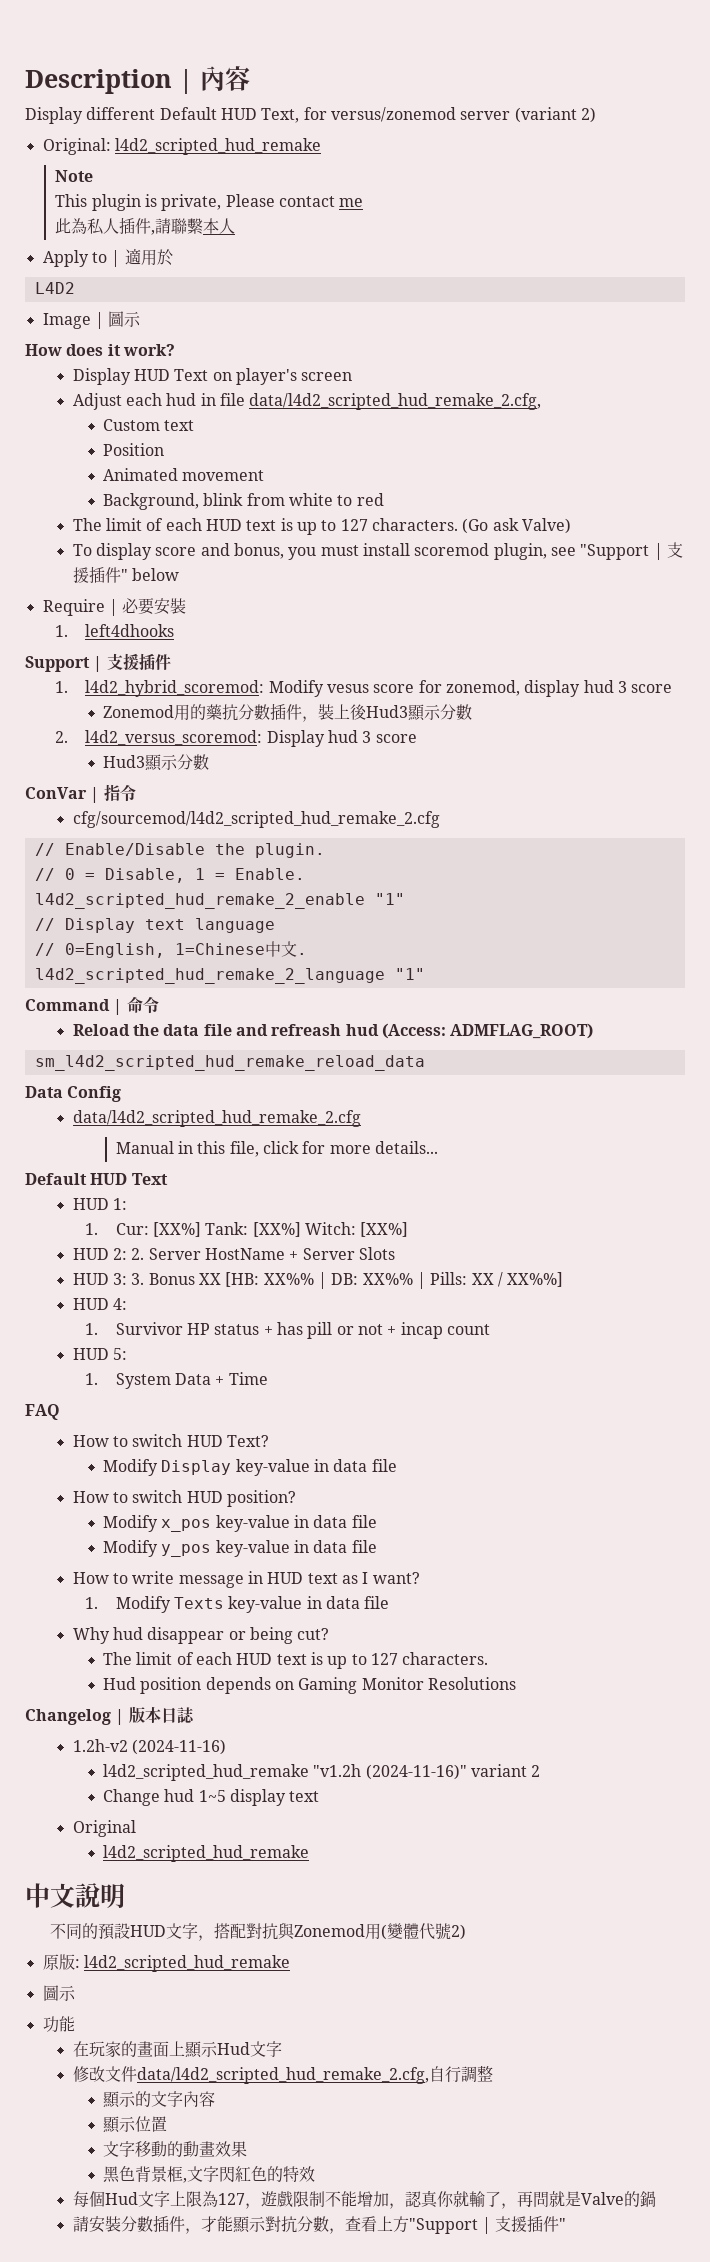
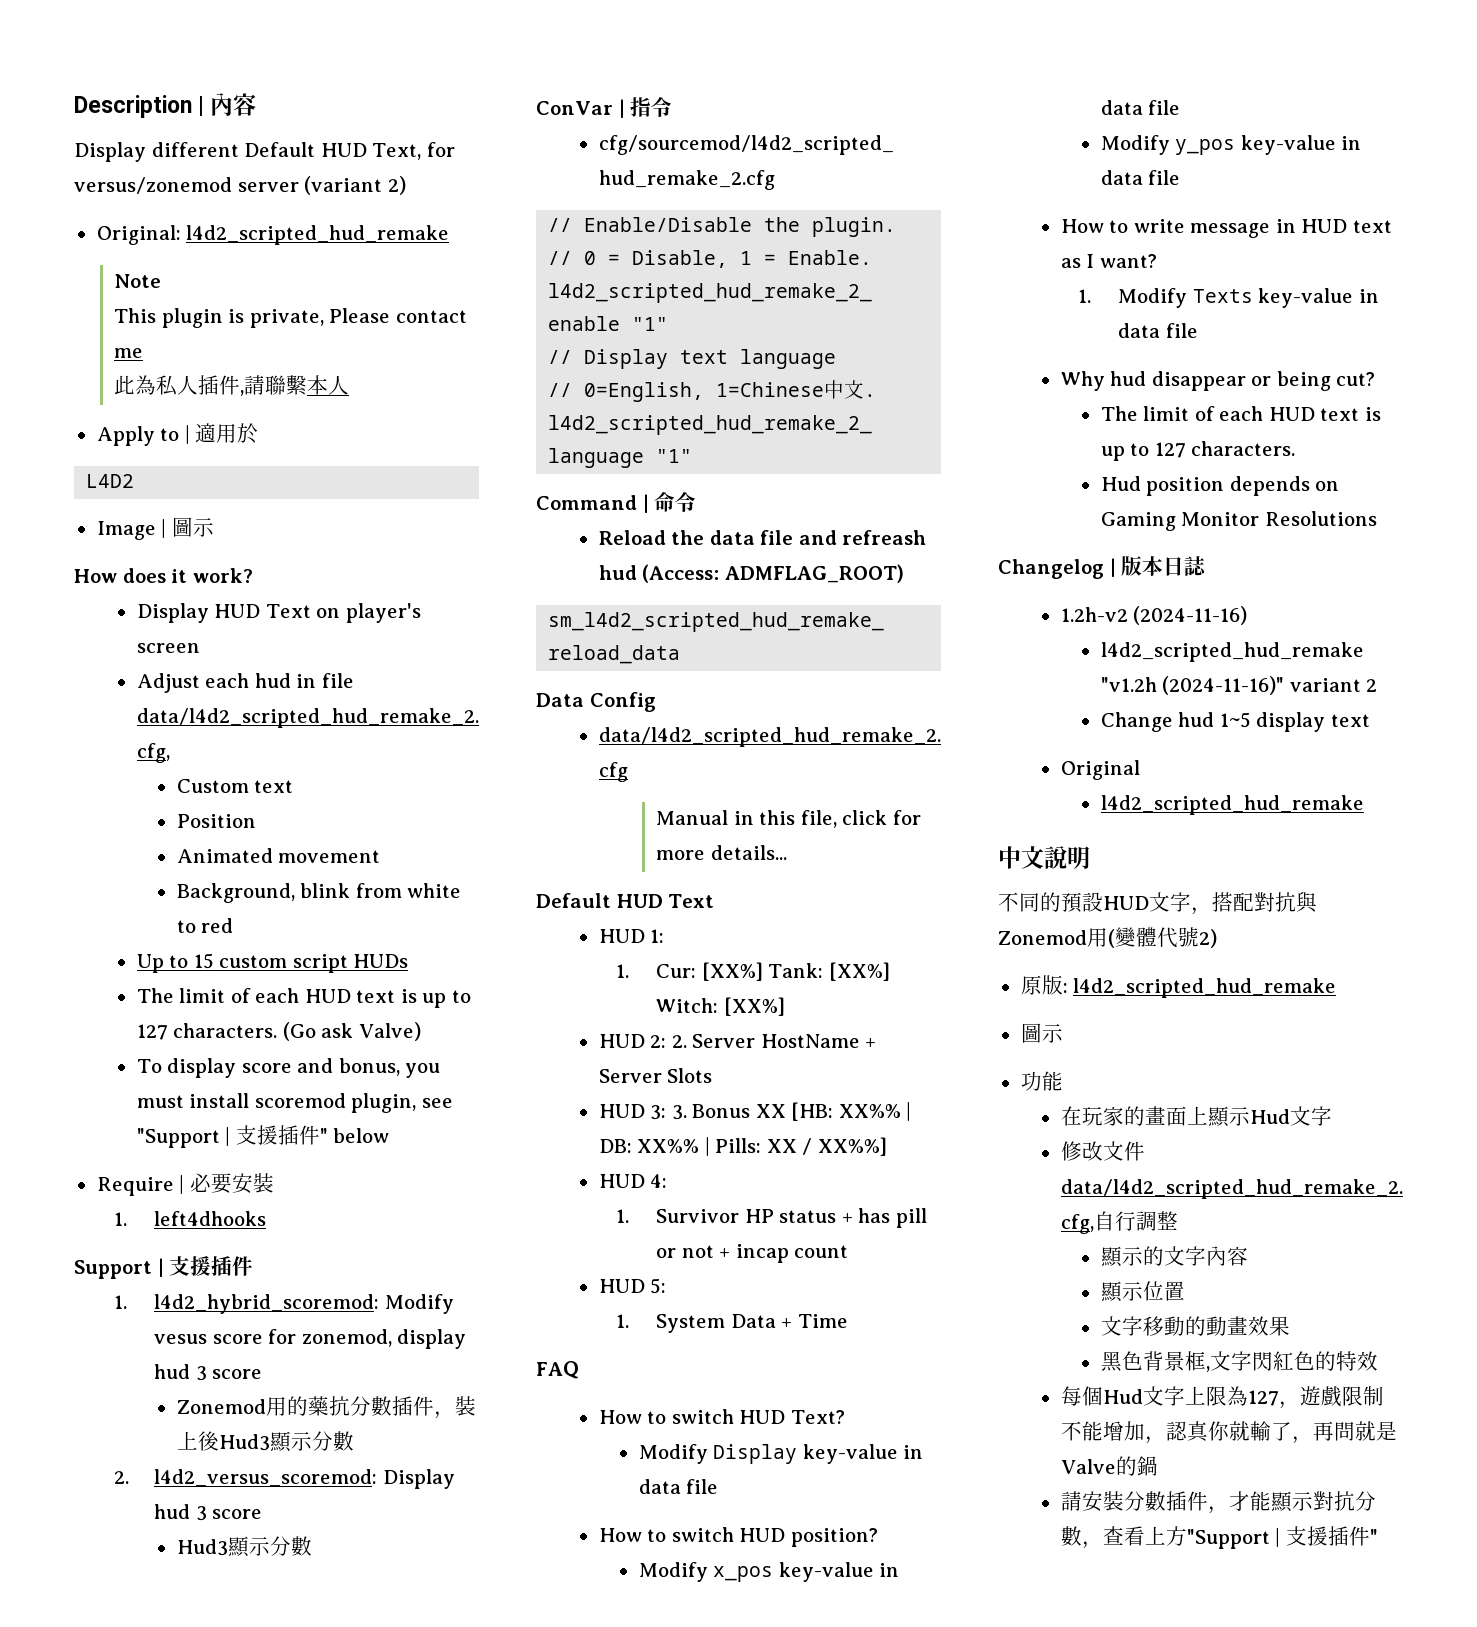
+ Up to 15 custom script HUDs

